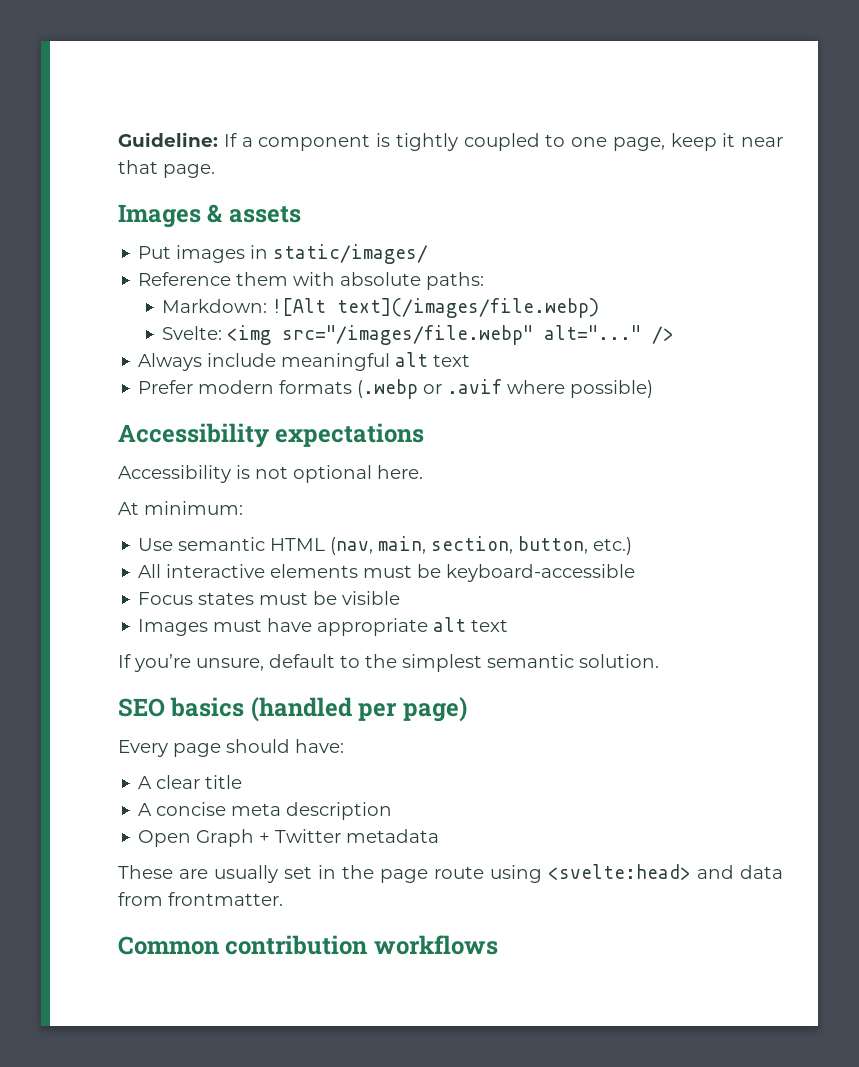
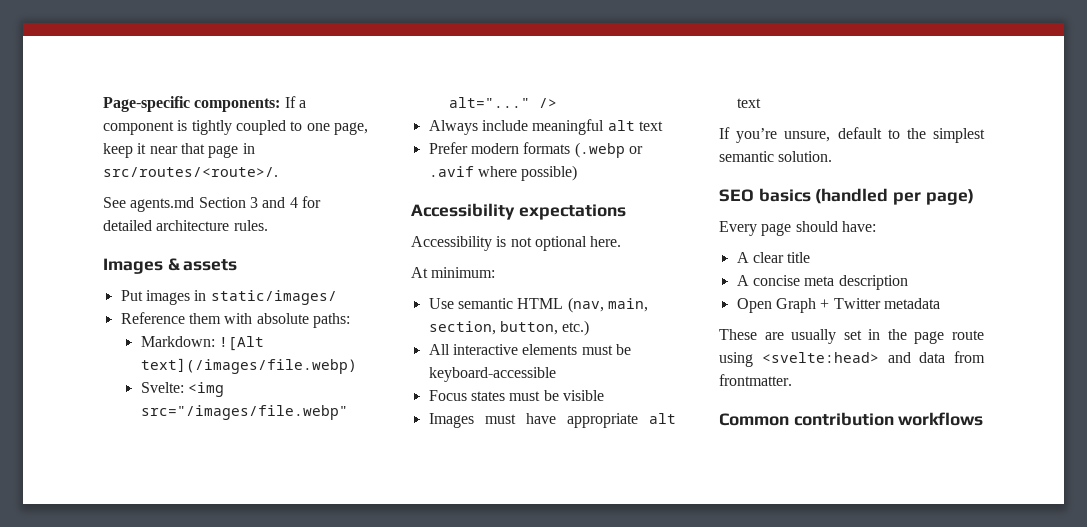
- Guideline: If a component is tightly coupled to one page, keep it near that page.
+ Page-specific components: If a component is tightly coupled to one page, keep it near that page in src/routes/<route>/.
+ See agents.md Section 3 and 4 for detailed architecture rules.

